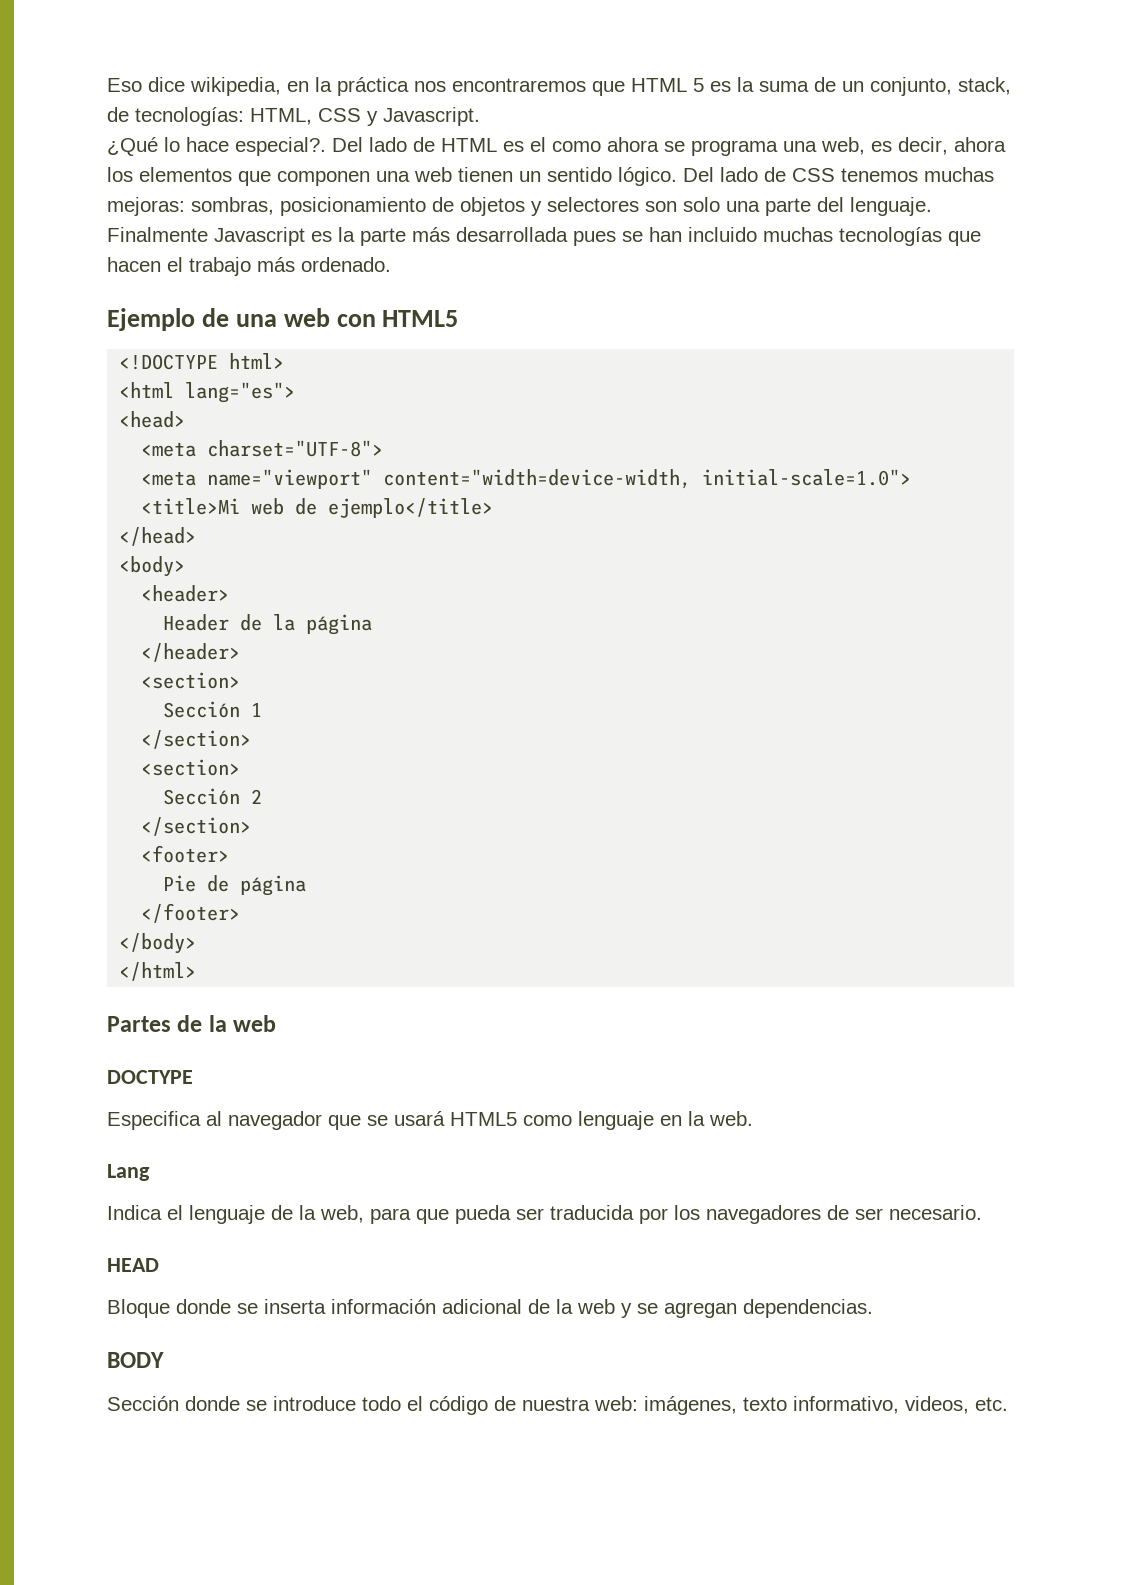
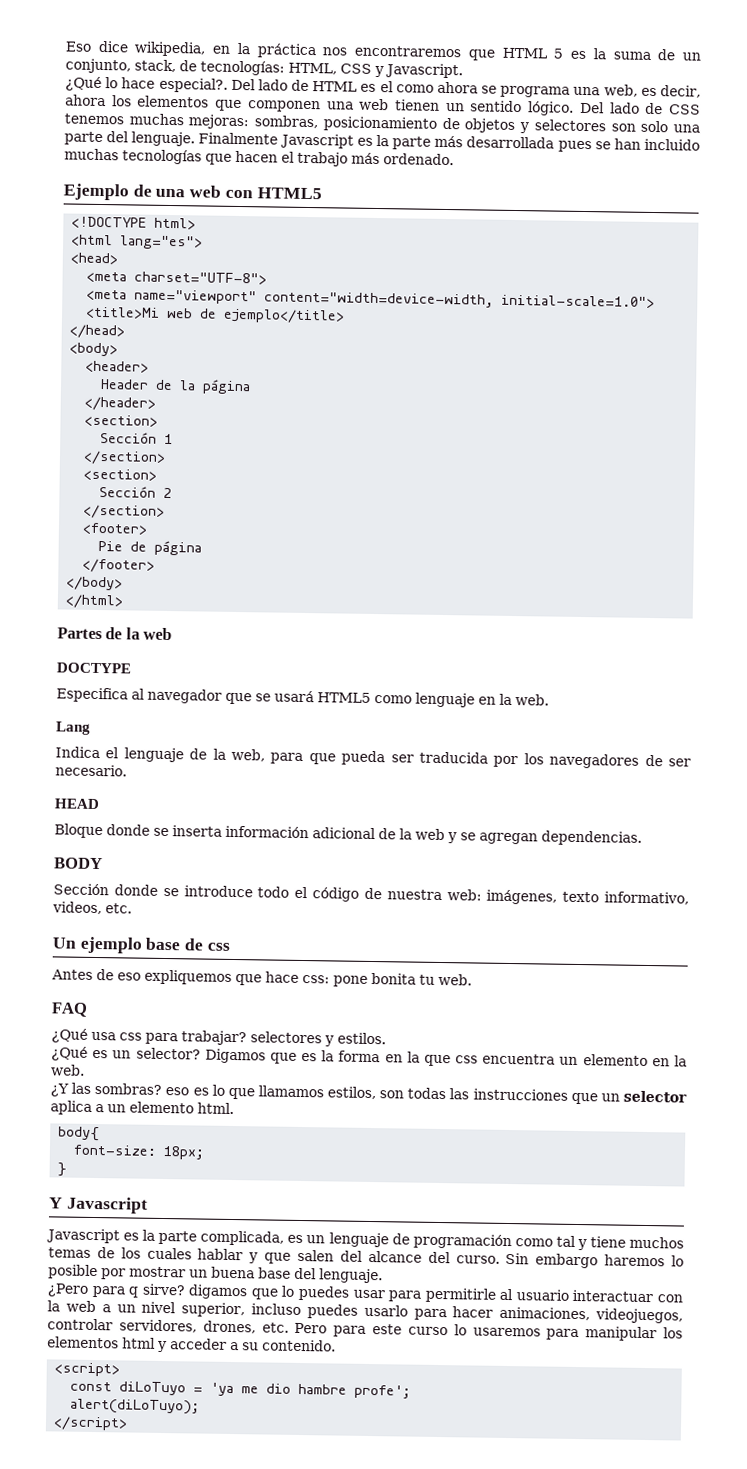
+ Un ejemplo base de css
+ Antes de eso expliquemos que hace css: pone bonita tu web.
+ FAQ
+ ¿Qué usa css para trabajar? selectores y estilos.
+ ¿Qué es un selector? Digamos que es la forma en la que css encuentra un elemento en la web.
+ ¿Y las sombras? eso es lo que llamamos estilos, son todas las instrucciones que un selector aplica a un elemento html.
+ body{
+ font-size: 18px;
+ }
+ Y Javascript
+ Javascript es la parte complicada, es un lenguaje de programación como tal y tiene muchos temas de los cuales hablar y que salen del alcance del curso. Sin embargo haremos lo posible por mostrar un buena base del lenguaje.
+ ¿Pero para q sirve? digamos que lo puedes usar para permitirle al usuario interactuar con la web a un nivel superior, incluso puedes usarlo para hacer animaciones, videojuegos, controlar servidores, drones, etc. Pero para este curso lo usaremos para manipular los elementos html y acceder a su contenido.
+ <script>
+ const diLoTuyo = 'ya me dio hambre profe';
+ alert(diLoTuyo);
+ </script>

